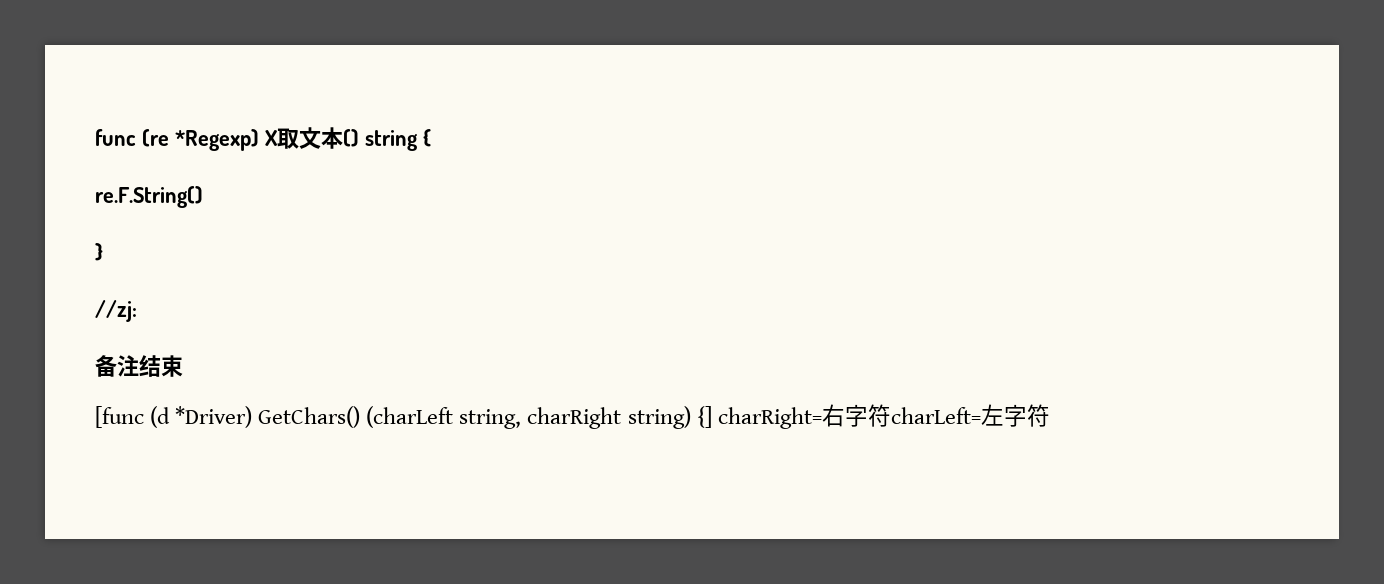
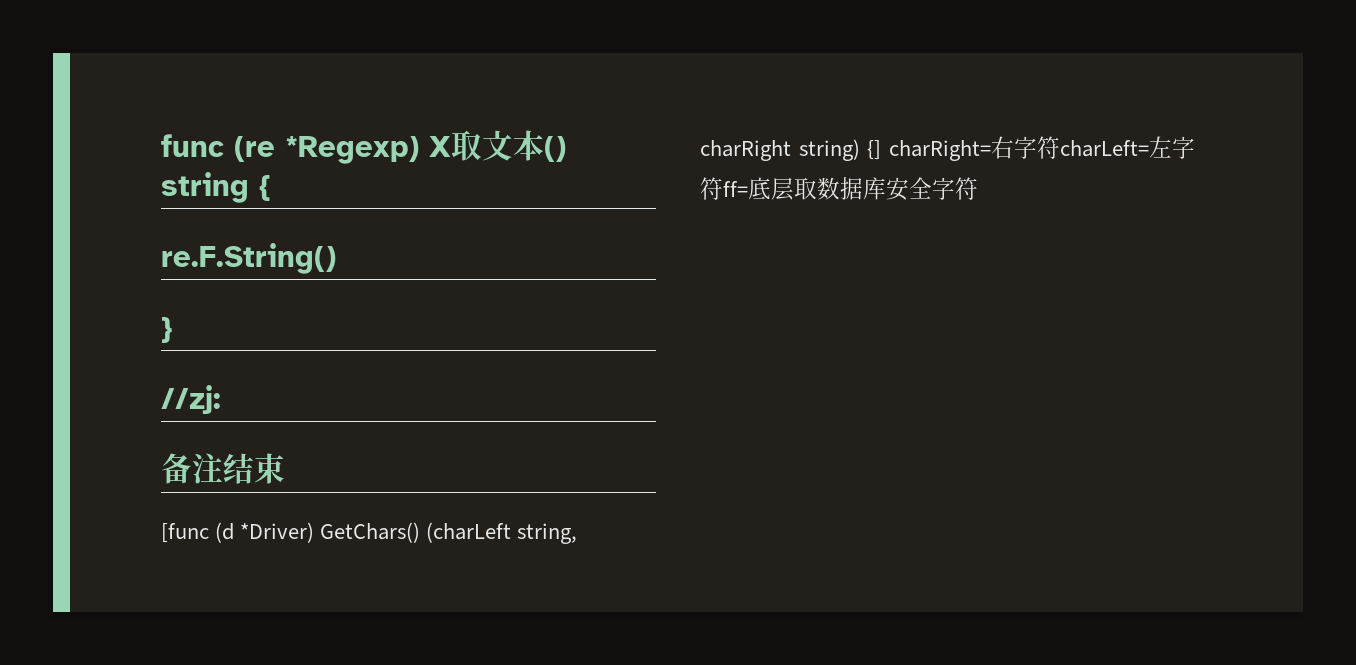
- [func (d *Driver) GetChars() (charLeft string, charRight string) {] charRight=右字符charLeft=左字符
+ [func (d *Driver) GetChars() (charLeft string, charRight string) {] charRight=右字符charLeft=左字符ff=底层取数据库安全字符

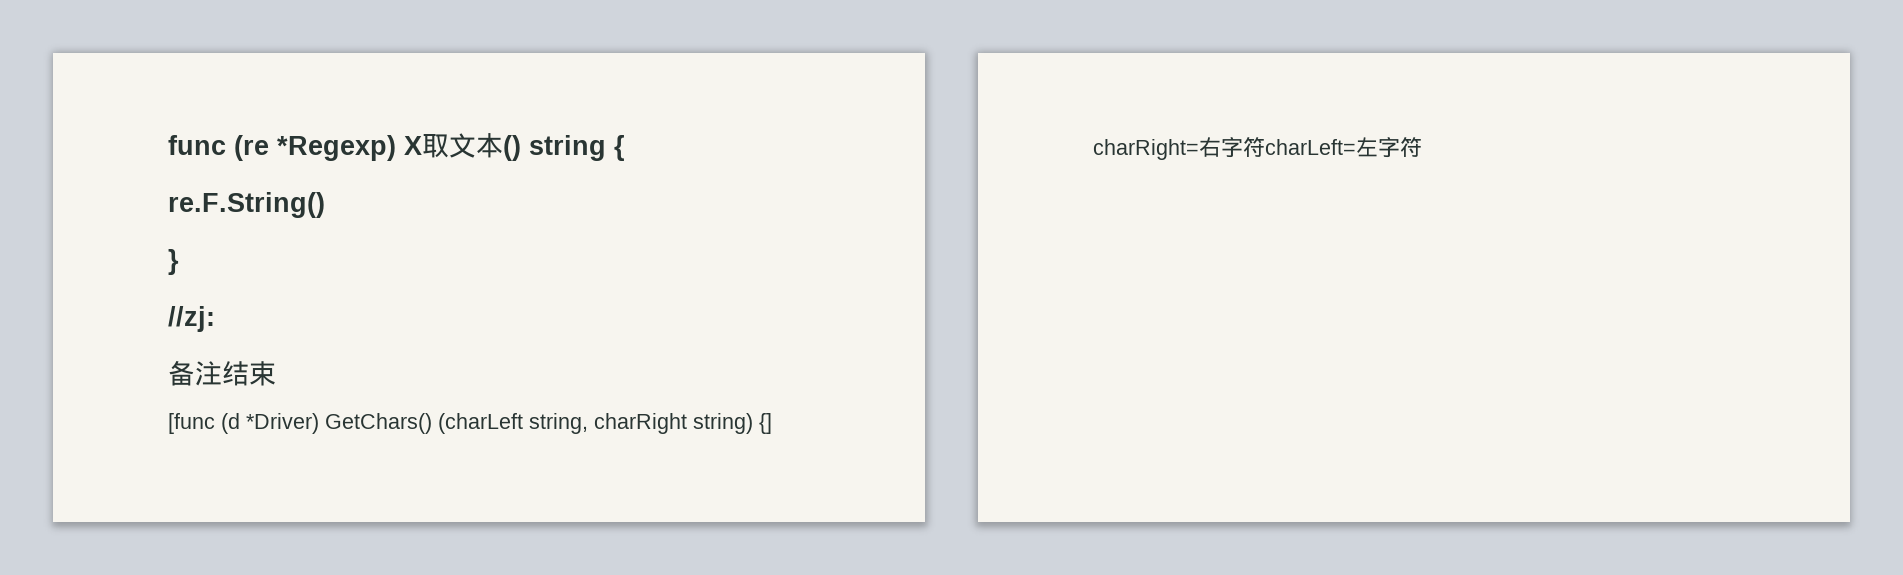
- [func (d *Driver) GetChars() (charLeft string, charRight string) {] charRight=右字符charLeft=左字符ff=底层取数据库安全字符
+ [func (d *Driver) GetChars() (charLeft string, charRight string) {] charRight=右字符charLeft=左字符

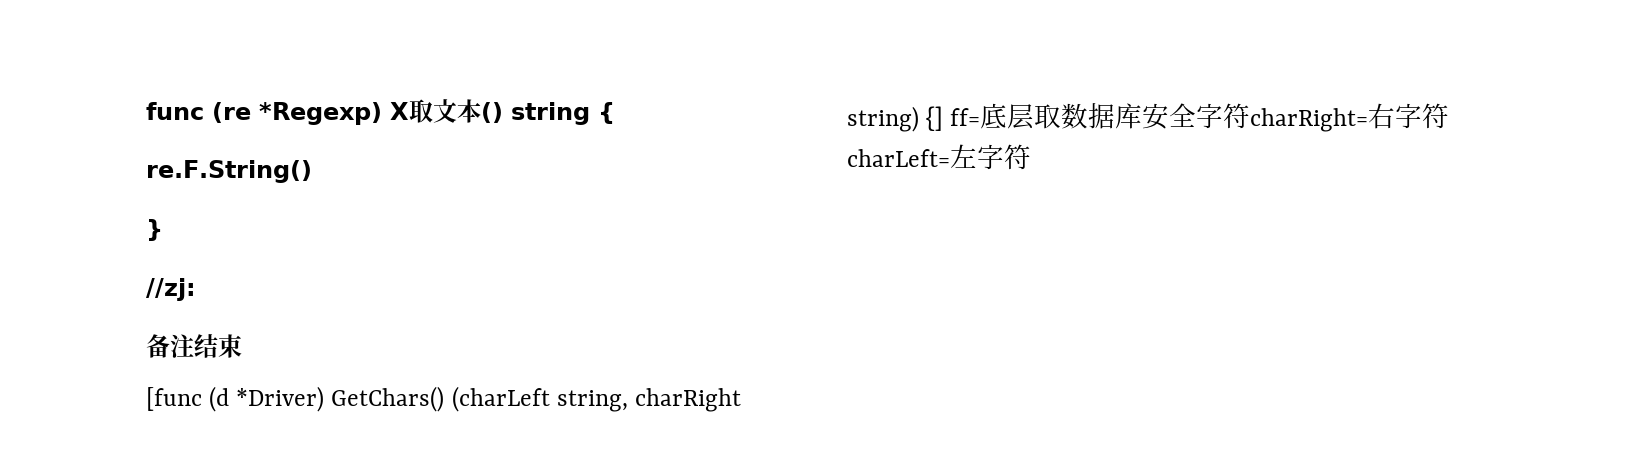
- [func (d *Driver) GetChars() (charLeft string, charRight string) {] charRight=右字符charLeft=左字符
+ [func (d *Driver) GetChars() (charLeft string, charRight string) {] ff=底层取数据库安全字符charRight=右字符charLeft=左字符

